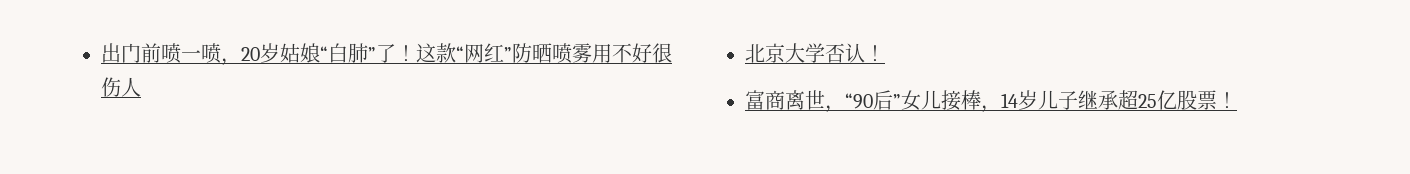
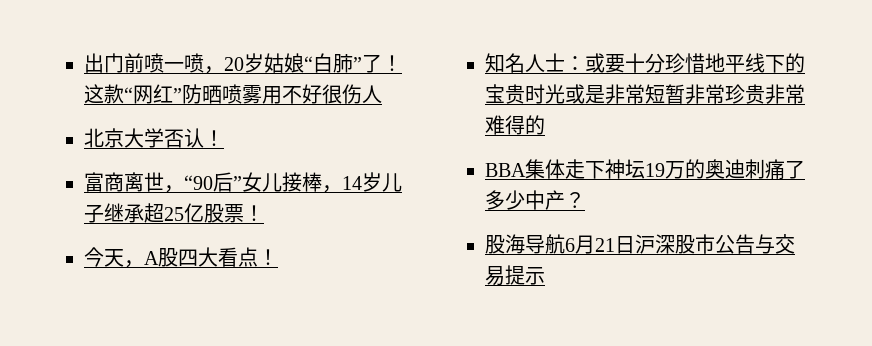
+ 今天，A股四大看点！
+ 知名人士：或要十分珍惜地平线下的宝贵时光或是非常短暂非常珍贵非常难得的
+ BBA集体走下神坛19万的奥迪刺痛了多少中产？
+ 股海导航6月21日沪深股市公告与交易提示

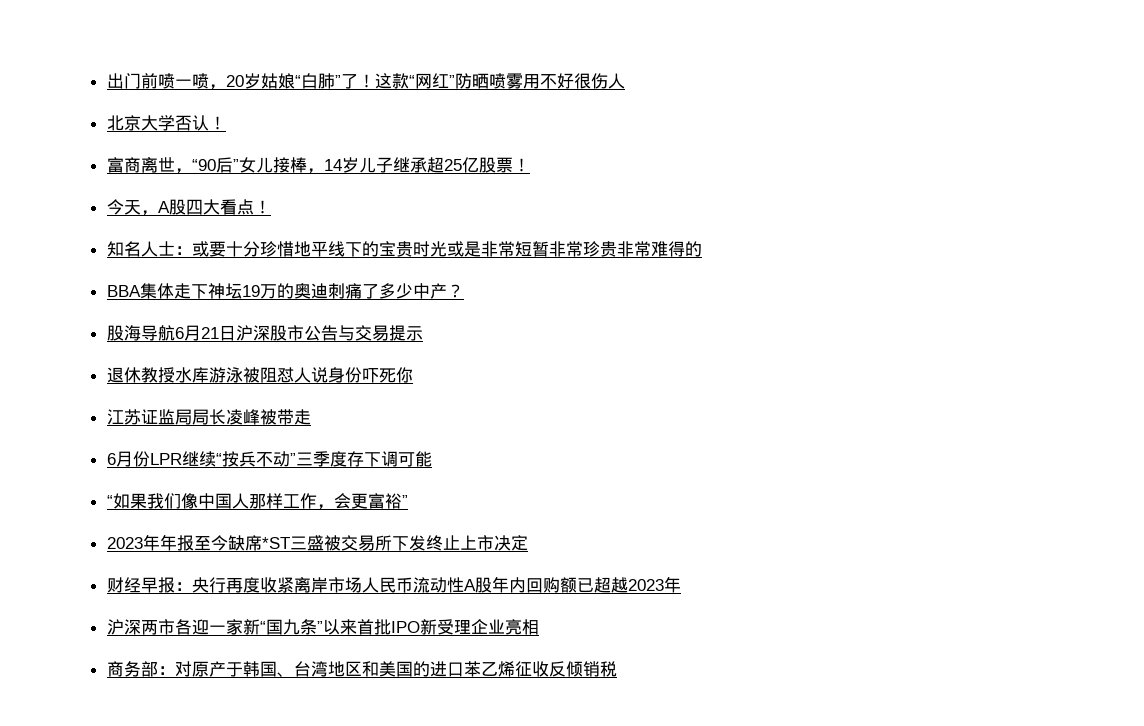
+ 退休教授水库游泳被阻怼人说身份吓死你
+ 江苏证监局局长凌峰被带走
+ 6月份LPR继续“按兵不动”三季度存下调可能
+ “如果我们像中国人那样工作，会更富裕”
+ 2023年年报至今缺席*ST三盛被交易所下发终止上市决定
+ 财经早报：央行再度收紧离岸市场人民币流动性A股年内回购额已超越2023年
+ 沪深两市各迎一家新“国九条”以来首批IPO新受理企业亮相
+ 商务部：对原产于韩国、台湾地区和美国的进口苯乙烯征收反倾销税

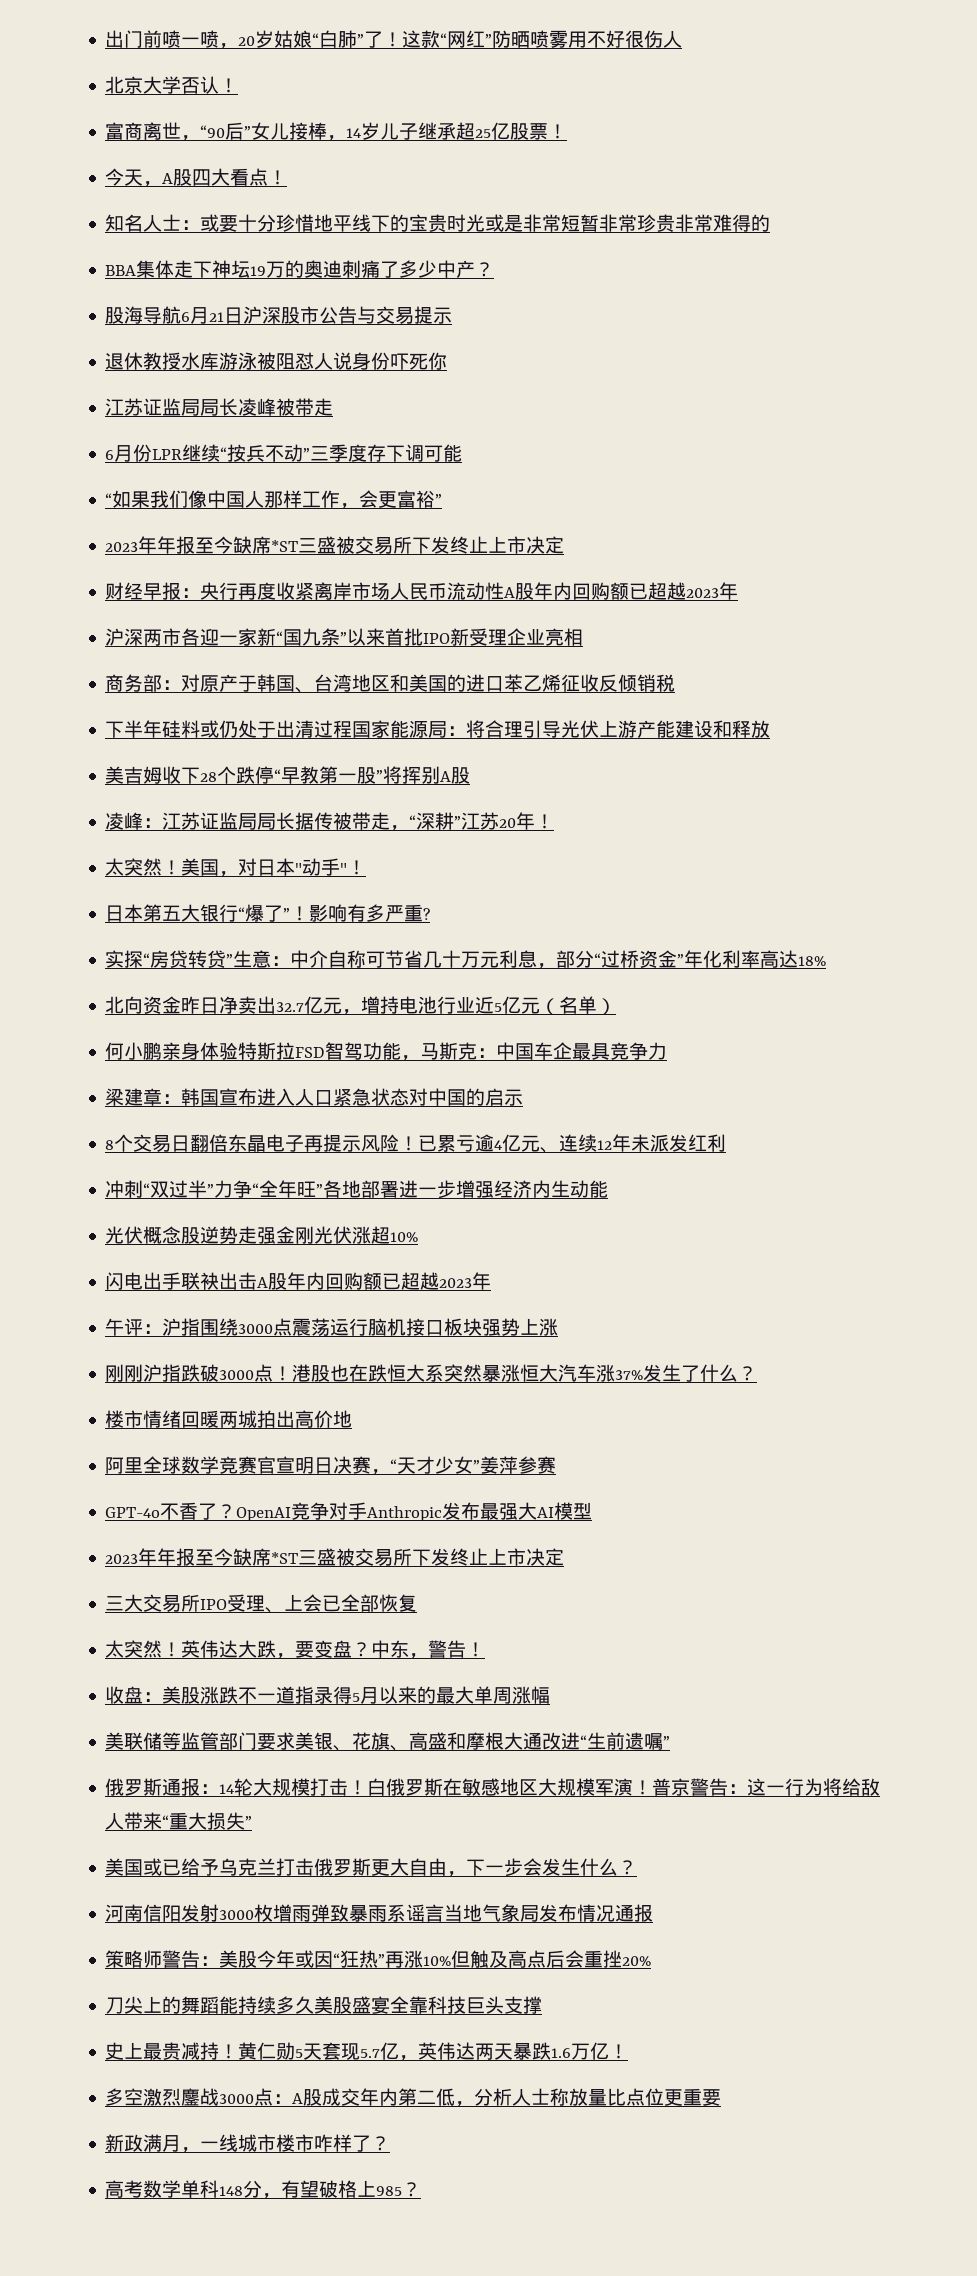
+ 下半年硅料或仍处于出清过程国家能源局：将合理引导光伏上游产能建设和释放
+ 美吉姆收下28个跌停“早教第一股”将挥别A股
+ 凌峰：江苏证监局局长据传被带走，“深耕”江苏20年！
+ 太突然！美国，对日本"动手"！
+ 日本第五大银行“爆了”！影响有多严重?
+ 实探“房贷转贷”生意：中介自称可节省几十万元利息，部分“过桥资金”年化利率高达18%
+ 北向资金昨日净卖出32.7亿元，增持电池行业近5亿元（名单）
+ 何小鹏亲身体验特斯拉FSD智驾功能，马斯克：中国车企最具竞争力
+ 梁建章：韩国宣布进入人口紧急状态对中国的启示
+ 8个交易日翻倍东晶电子再提示风险！已累亏逾4亿元、连续12年未派发红利
+ 冲刺“双过半”力争“全年旺”各地部署进一步增强经济内生动能
+ 光伏概念股逆势走强金刚光伏涨超10%
+ 闪电出手联袂出击A股年内回购额已超越2023年
+ 午评：沪指围绕3000点震荡运行脑机接口板块强势上涨
+ 刚刚沪指跌破3000点！港股也在跌恒大系突然暴涨恒大汽车涨37%发生了什么？
+ 楼市情绪回暖两城拍出高价地
+ 阿里全球数学竞赛官宣明日决赛，“天才少女”姜萍参赛
+ GPT-4o不香了？OpenAI竞争对手Anthropic发布最强大AI模型
+ 2023年年报至今缺席*ST三盛被交易所下发终止上市决定
+ 三大交易所IPO受理、上会已全部恢复
+ 太突然！英伟达大跌，要变盘？中东，警告！
+ 收盘：美股涨跌不一道指录得5月以来的最大单周涨幅
+ 美联储等监管部门要求美银、花旗、高盛和摩根大通改进“生前遗嘱”
+ 俄罗斯通报：14轮大规模打击！白俄罗斯在敏感地区大规模军演！普京警告：这一行为将给敌人带来“重大损失”
+ 美国或已给予乌克兰打击俄罗斯更大自由，下一步会发生什么？
+ 河南信阳发射3000枚增雨弹致暴雨系谣言当地气象局发布情况通报
+ 策略师警告：美股今年或因“狂热”再涨10%但触及高点后会重挫20%
+ 刀尖上的舞蹈能持续多久美股盛宴全靠科技巨头支撑
+ 史上最贵减持！黄仁勋5天套现5.7亿，英伟达两天暴跌1.6万亿！
+ 多空激烈鏖战3000点：A股成交年内第二低，分析人士称放量比点位更重要
+ 新政满月，一线城市楼市咋样了？
+ 高考数学单科148分，有望破格上985？

